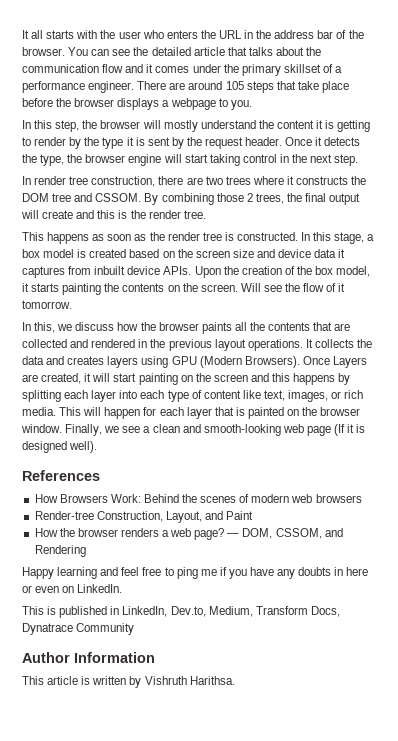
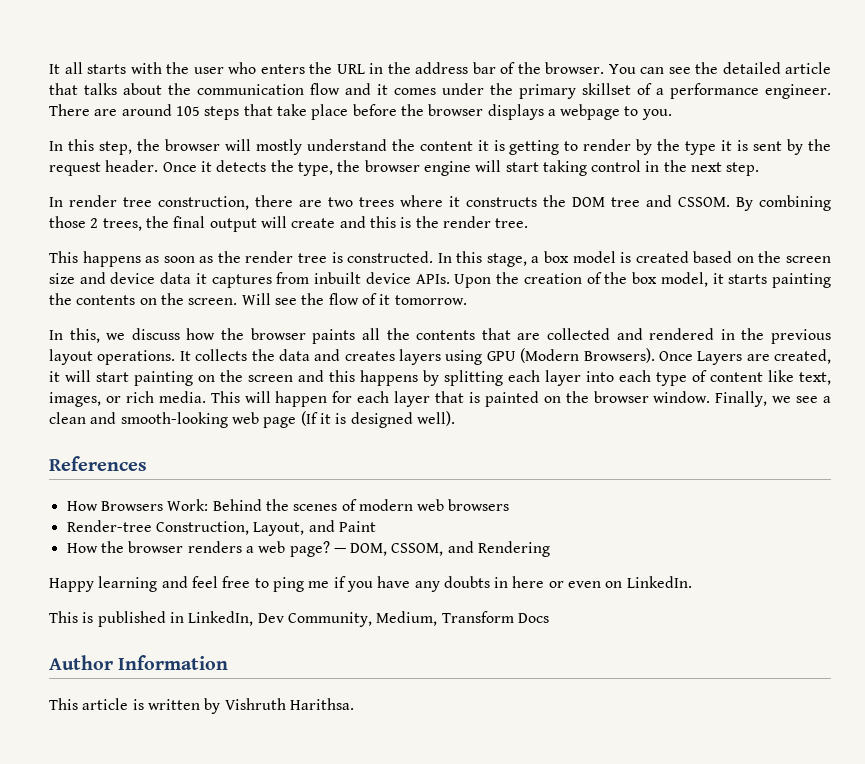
- This is published in LinkedIn, Dev.to, Medium, Transform Docs, Dynatrace Community
+ This is published in LinkedIn, Dev Community, Medium, Transform Docs

